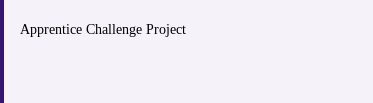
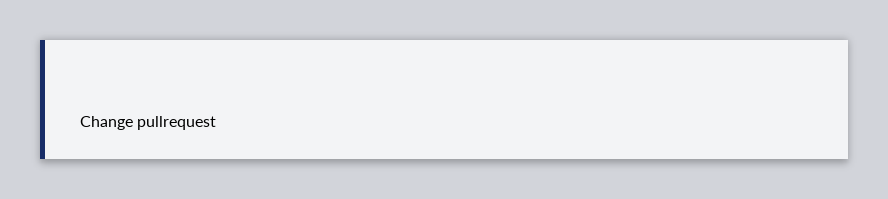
- Apprentice Challenge Project
+ Change pullrequest

